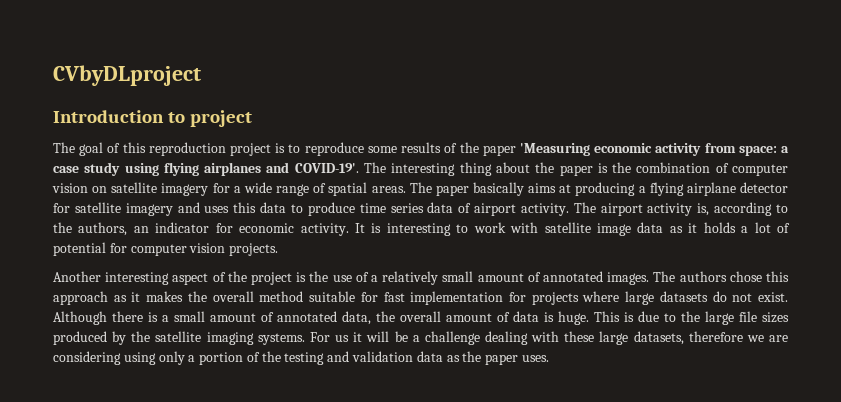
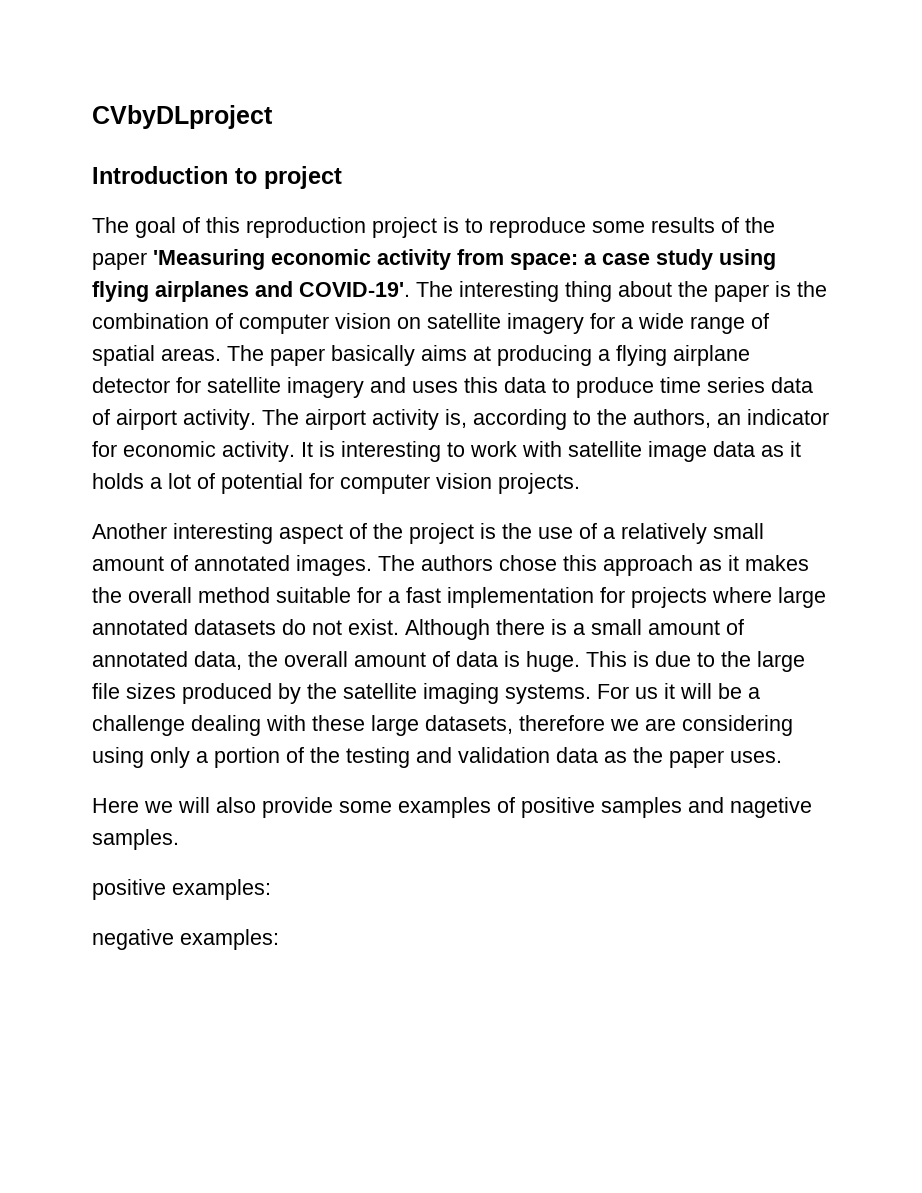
- The authors chose this approach as it makes the overall method suitable for fast implementation for projects where large datasets do not exist.
+ The authors chose this approach as it makes the overall method suitable for a fast implementation for projects where large annotated datasets do not exist.
+ Here we will also provide some examples of positive samples and nagetive samples.
+ positive examples:
+ negative examples:

